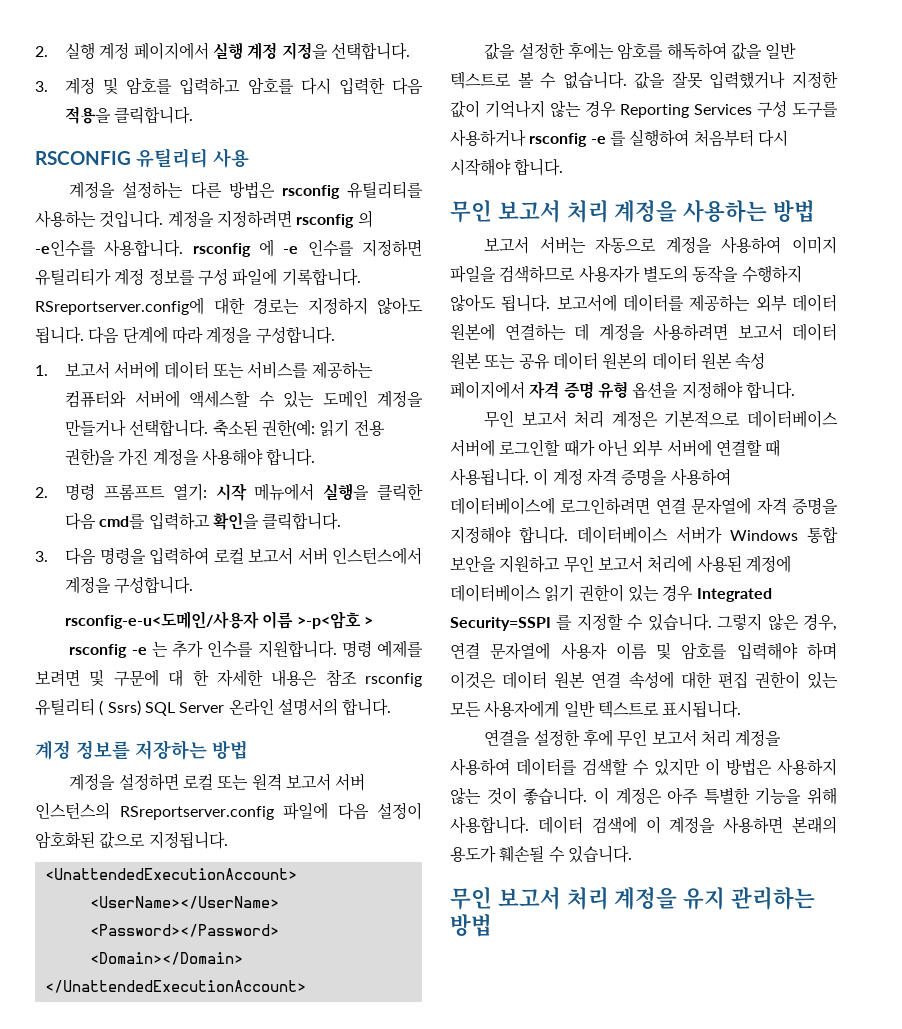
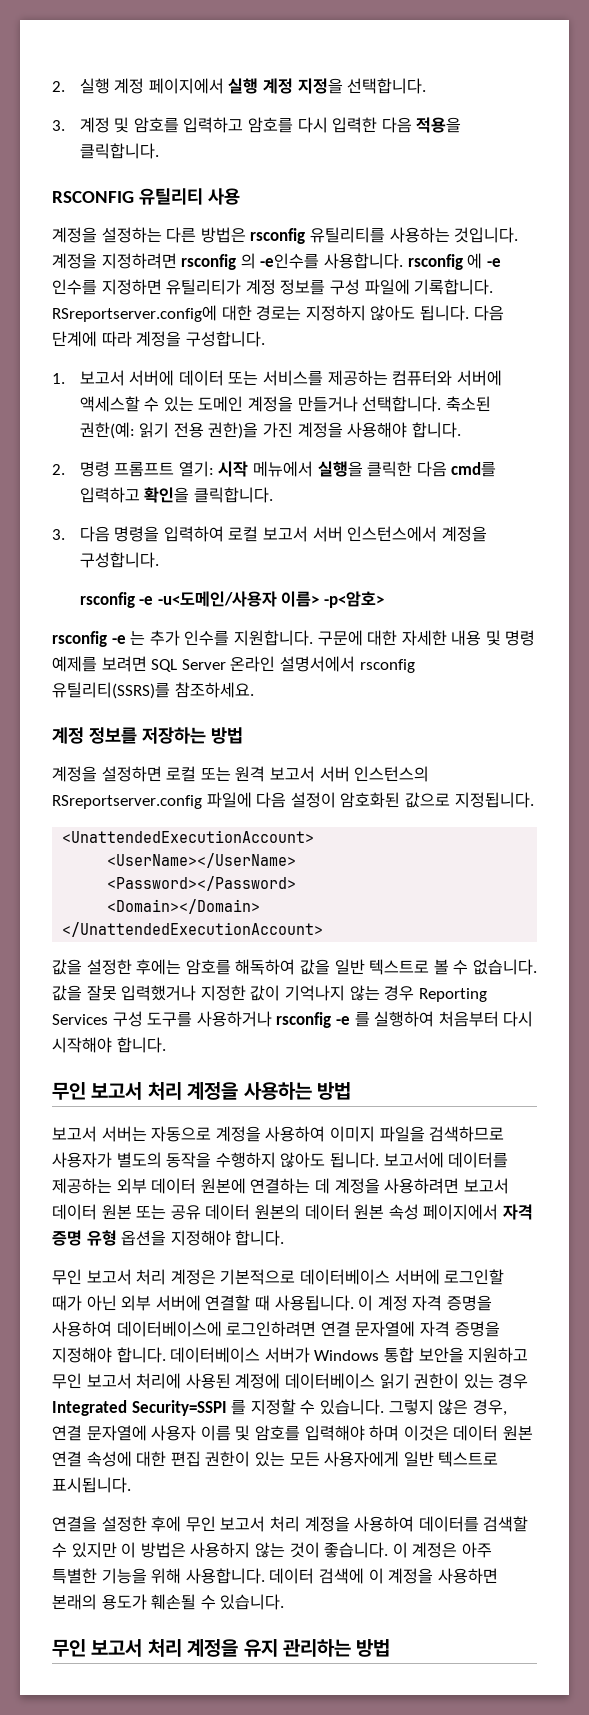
- rsconfig-e-u<도메인/사용자 이름 >-p<암호 >
+ rsconfig -e -u<도메인/사용자 이름> -p<암호>
- 명령 예제를 보려면 및 구문에 대 한 자세한 내용은 참조 rsconfig 유틸리티 ( Ssrs) SQL Server 온라인 설명서의 합니다.
+ 구문에 대한 자세한 내용 및 명령 예제를 보려면 SQL Server 온라인 설명서에서 rsconfig 유틸리티(SSRS)를 참조하세요.

